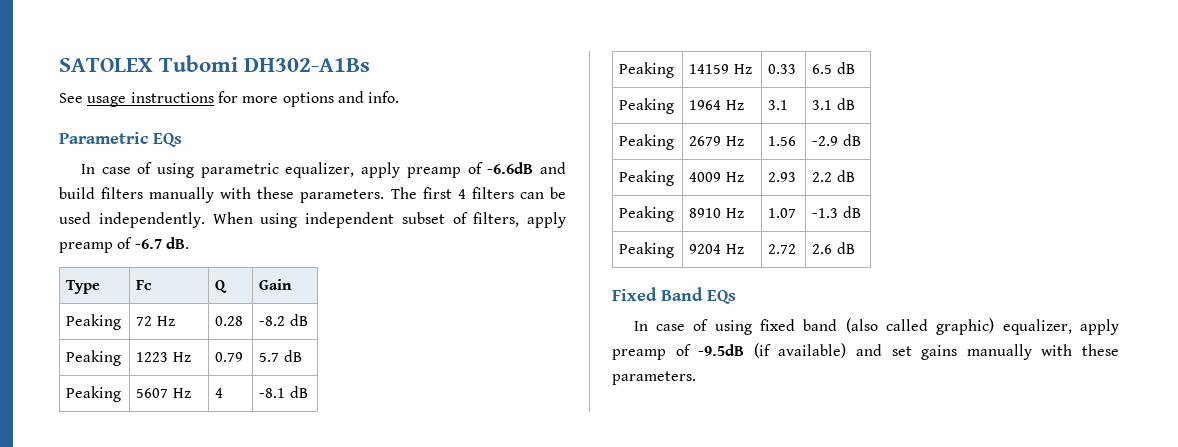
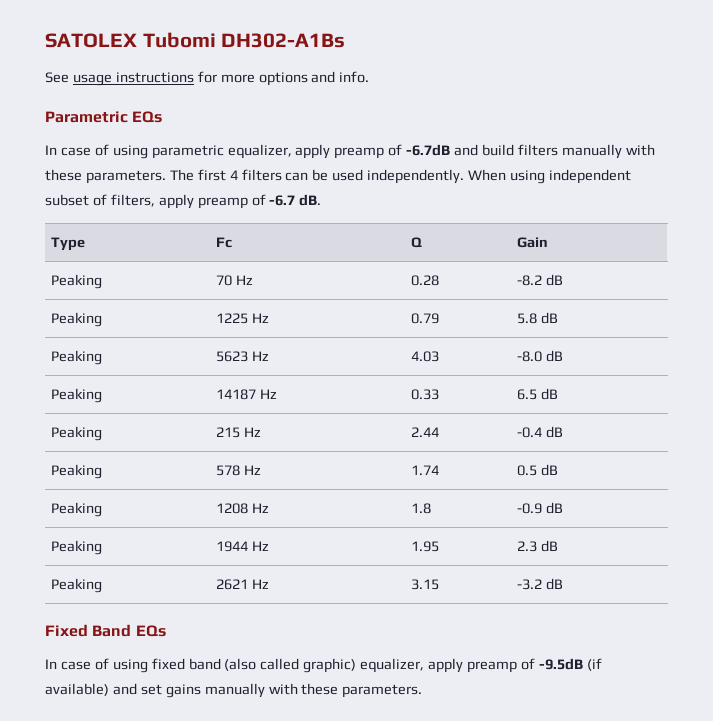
- In case of using parametric equalizer, apply preamp of -6.6dB and build filters manually with these parameters.
+ In case of using parametric equalizer, apply preamp of -6.7dB and build filters manually with these parameters.
- Peaking | 72 Hz | 0.28 | -8.2 dB
+ Peaking | 70 Hz | 0.28 | -8.2 dB
- Peaking | 1223 Hz | 0.79 | 5.7 dB
- Peaking | 5607 Hz | 4 | -8.1 dB
- Peaking | 14159 Hz | 0.33 | 6.5 dB
+ Peaking | 1225 Hz | 0.79 | 5.8 dB
+ Peaking | 5623 Hz | 4.03 | -8.0 dB
+ Peaking | 14187 Hz | 0.33 | 6.5 dB
- Peaking | 1964 Hz | 3.1 | 3.1 dB
- Peaking | 2679 Hz | 1.56 | -2.9 dB
- Peaking | 4009 Hz | 2.93 | 2.2 dB
- Peaking | 8910 Hz | 1.07 | -1.3 dB
- Peaking | 9204 Hz | 2.72 | 2.6 dB
+ Peaking | 215 Hz | 2.44 | -0.4 dB
+ Peaking | 578 Hz | 1.74 | 0.5 dB
+ Peaking | 1208 Hz | 1.8 | -0.9 dB
+ Peaking | 1944 Hz | 1.95 | 2.3 dB
+ Peaking | 2621 Hz | 3.15 | -3.2 dB

